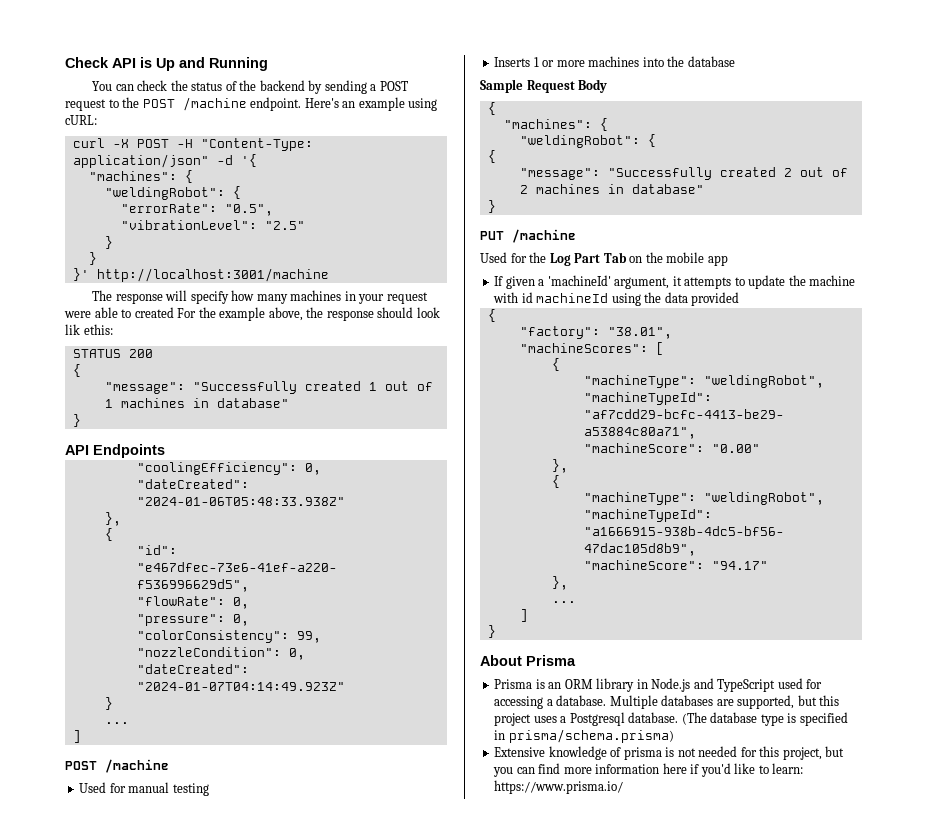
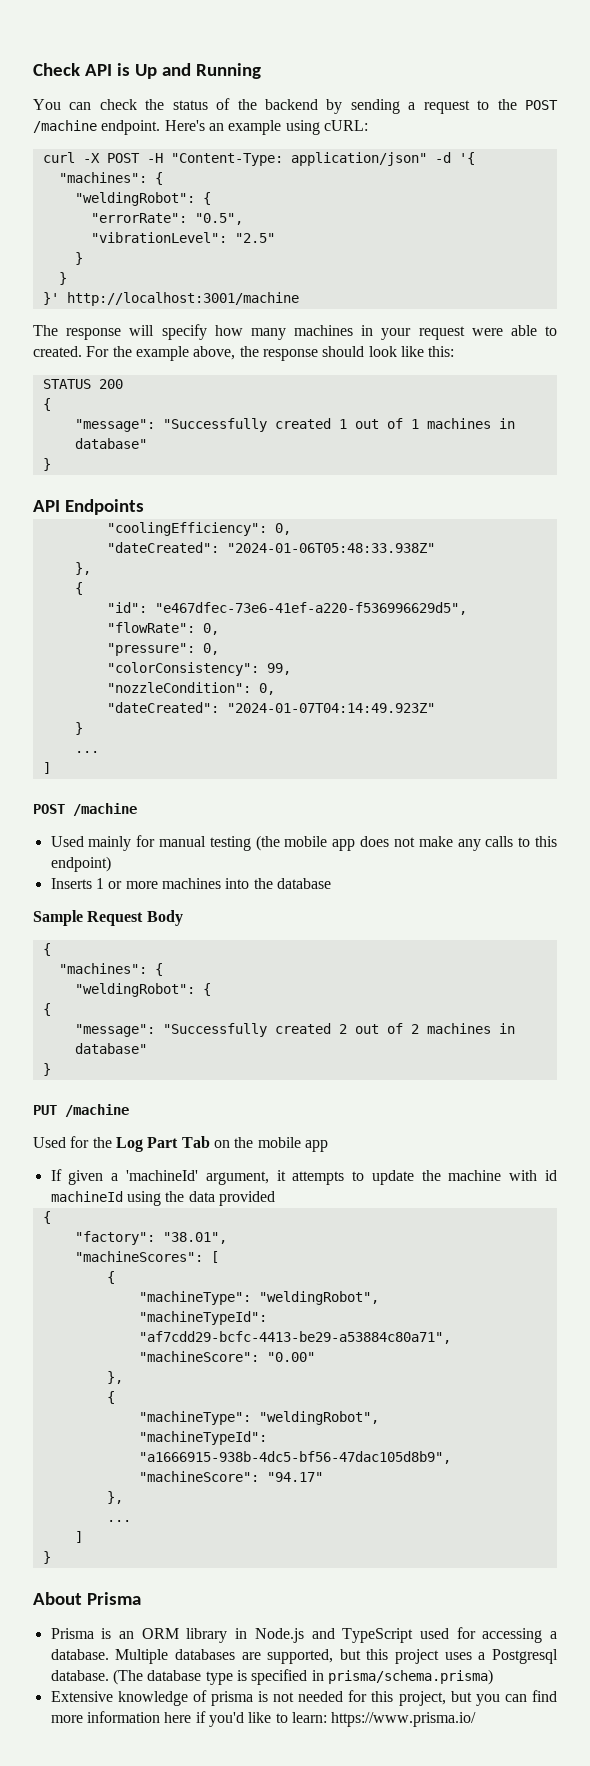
- You can check the status of the backend by sending a POST request to the POST /machine endpoint.
+ You can check the status of the backend by sending a request to the POST /machine endpoint.
- The response will specify how many machines in your request were able to created For the example above, the response should look lik ethis:
+ The response will specify how many machines in your request were able to created. For the example above, the response should look like this:
- Used for manual testing
+ Used mainly for manual testing (the mobile app does not make any calls to this endpoint)

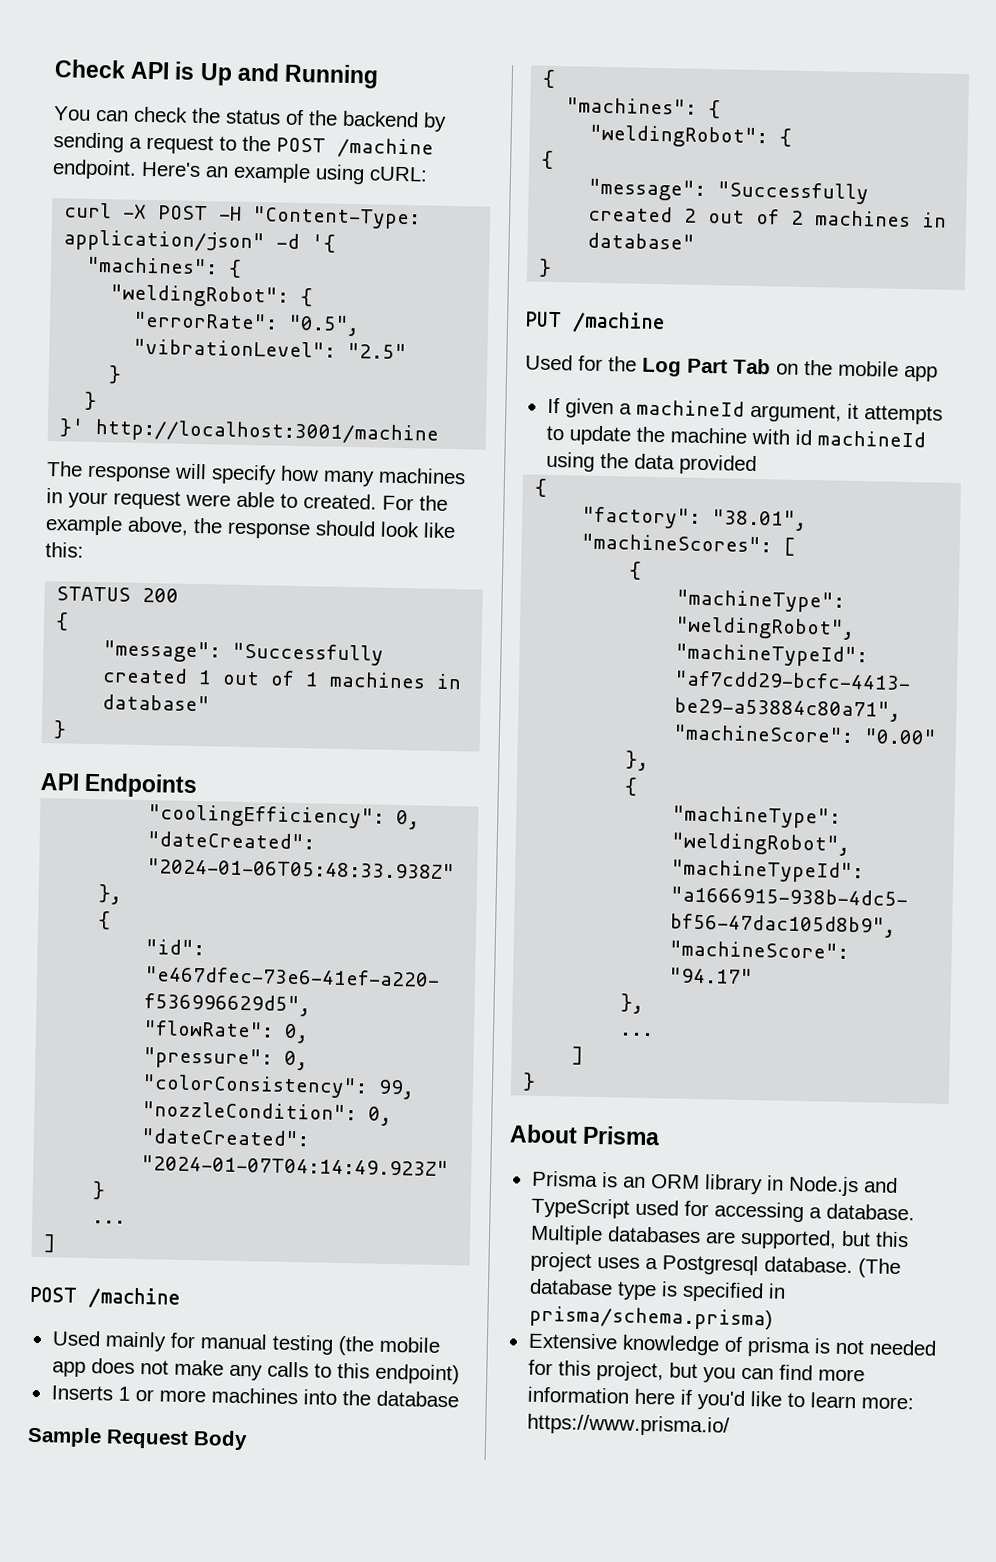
- If given a 'machineId' argument, it attempts to update the machine with id machineId using the data provided
+ If given a machineId argument, it attempts to update the machine with id machineId using the data provided
- Extensive knowledge of prisma is not needed for this project, but you can find more information here if you'd like to learn: https://www.prisma.io/
+ Extensive knowledge of prisma is not needed for this project, but you can find more information here if you'd like to learn more: https://www.prisma.io/

